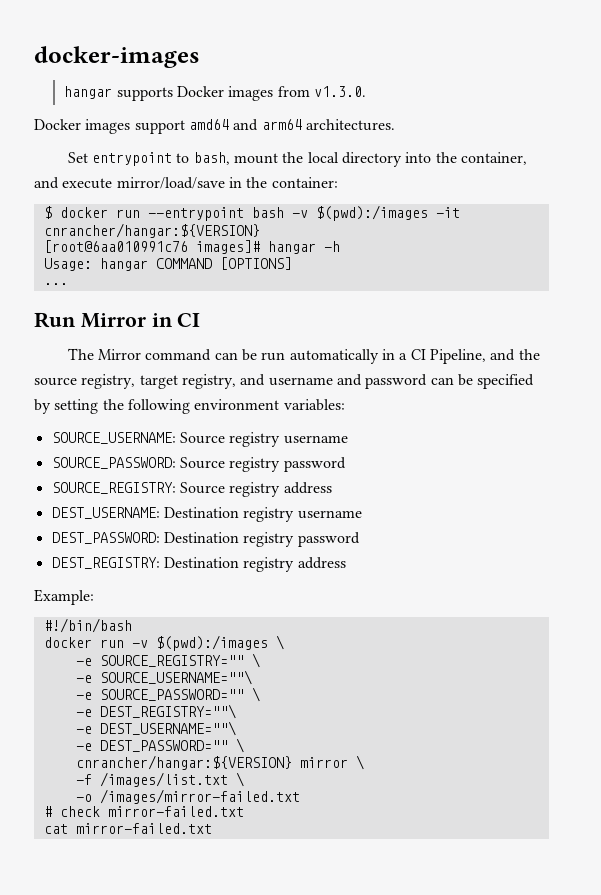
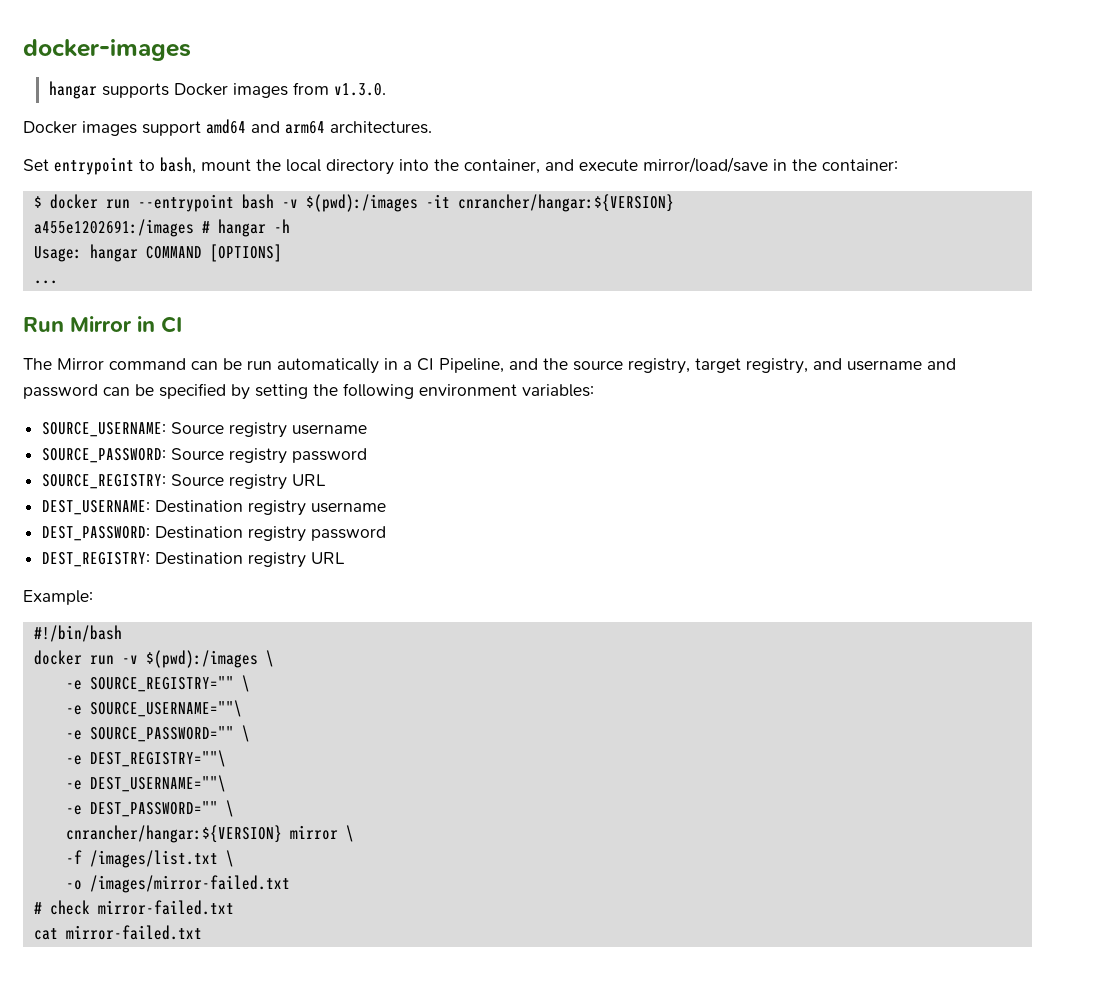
- [root@6aa010991c76 images]# hangar -h
+ a455e1202691:/images # hangar -h
- SOURCE_REGISTRY: Source registry address
+ SOURCE_REGISTRY: Source registry URL
- DEST_REGISTRY: Destination registry address
+ DEST_REGISTRY: Destination registry URL

